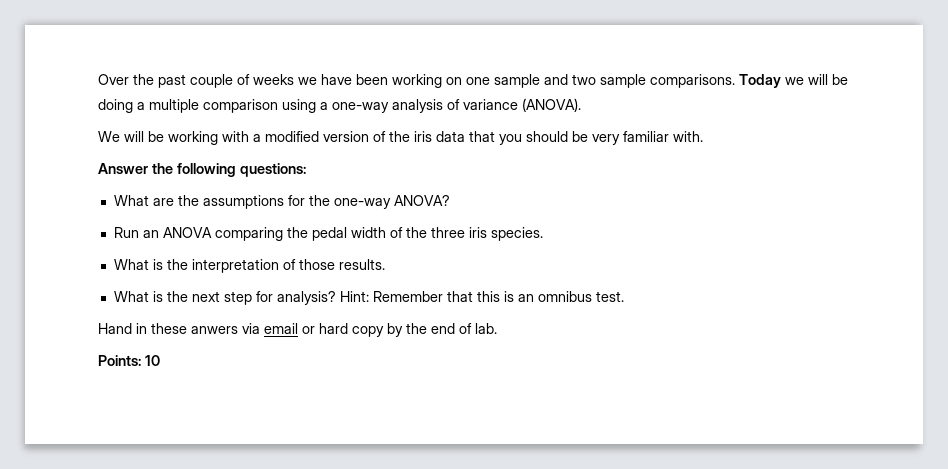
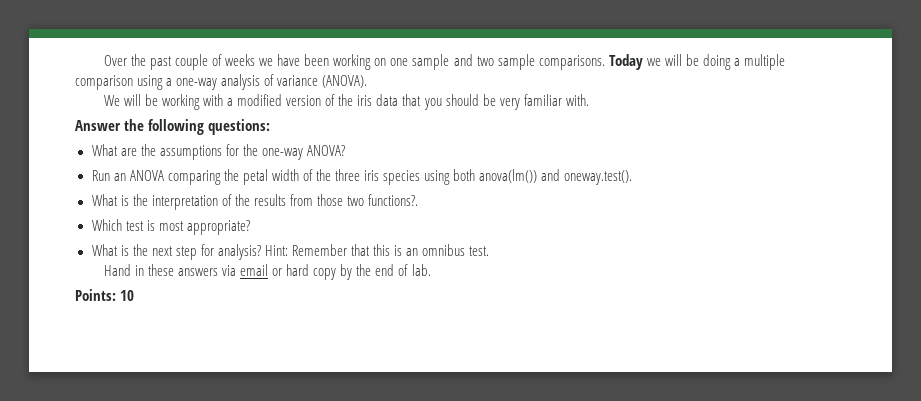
- Run an ANOVA comparing the pedal width of the three iris species.
+ Run an ANOVA comparing the petal width of the three iris species using both anova(lm()) and oneway.test().
- What is the interpretation of those results.
+ What is the interpretation of the results from those two functions?.
+ Which test is most appropriate?
- Hand in these anwers via email or hard copy by the end of lab.
+ Hand in these answers via email or hard copy by the end of lab.

